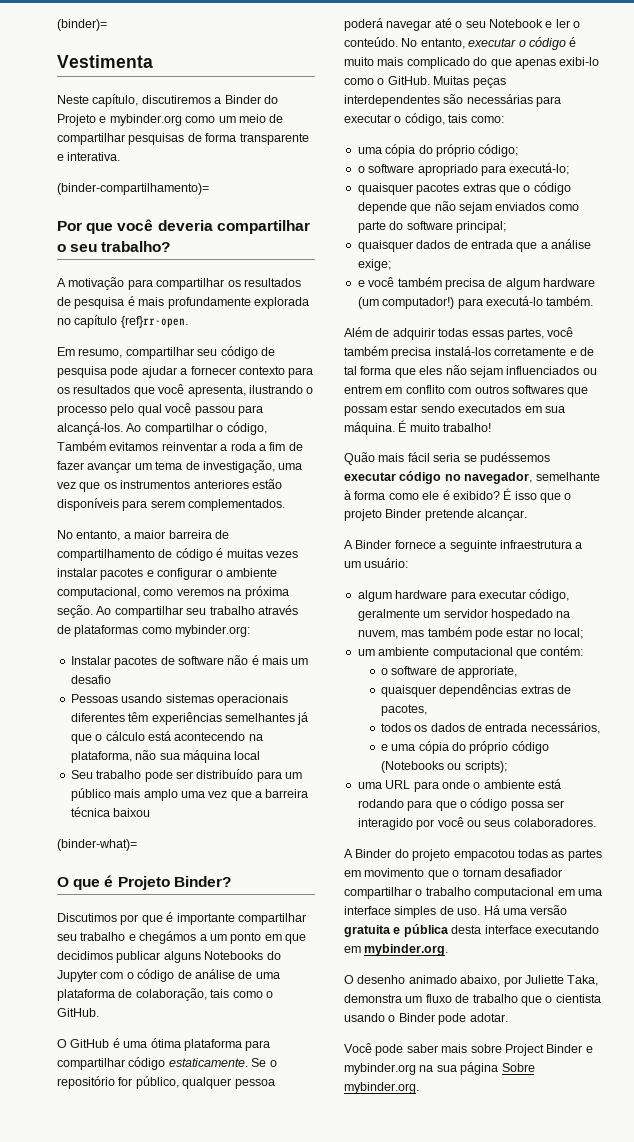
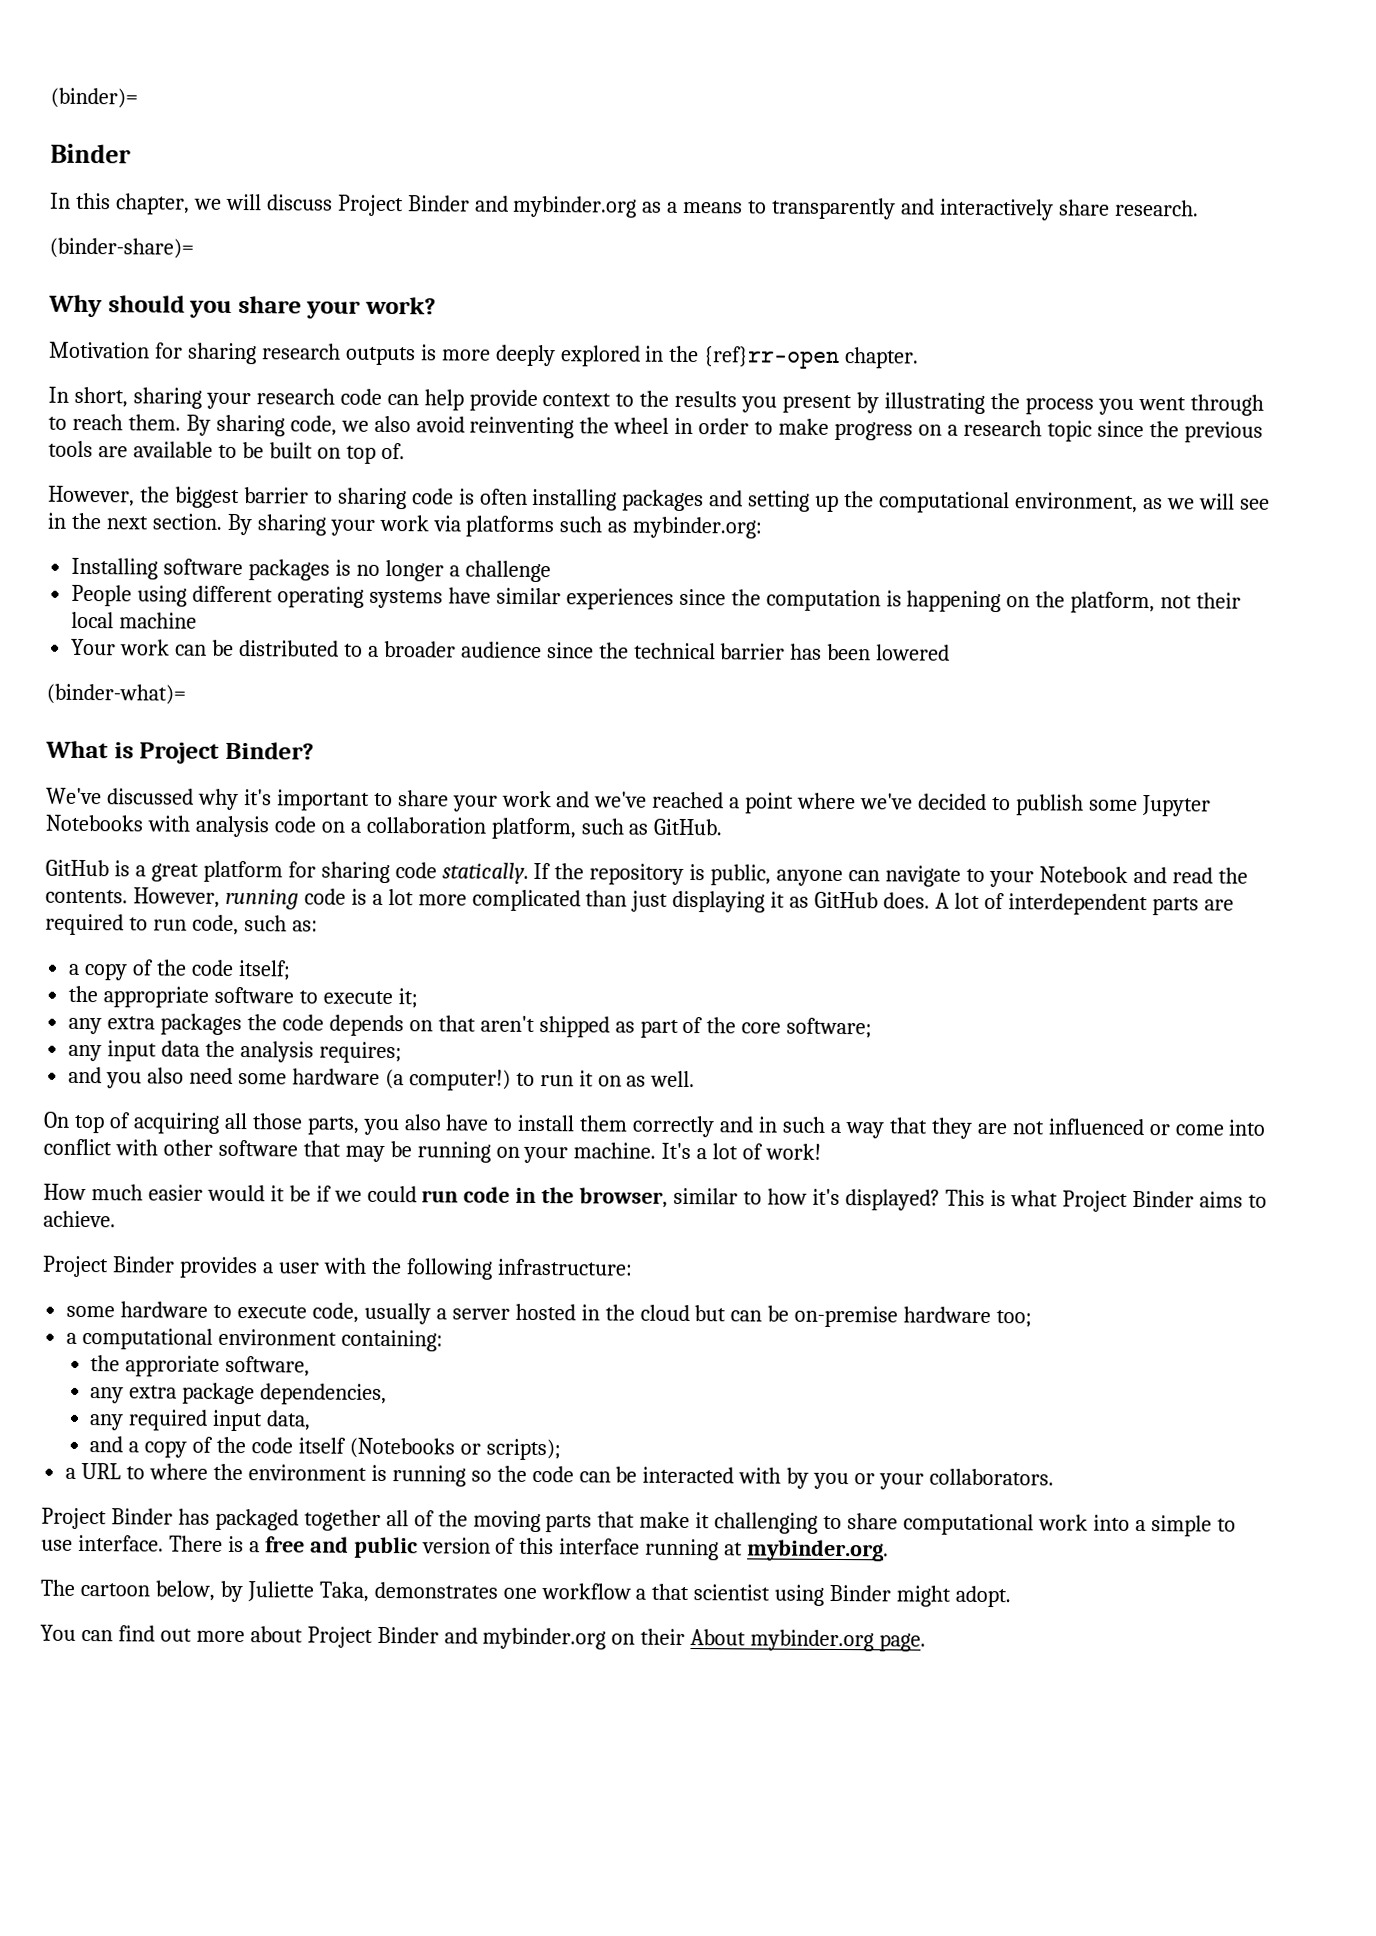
  (binder)=
- Vestimenta
- Neste capítulo, discutiremos a Binder do Projeto e mybinder.org como um meio de compartilhar pesquisas de forma transparente e interativa.
- (binder-compartilhamento)=
- Por que você deveria compartilhar o seu trabalho?
- A motivação para compartilhar os resultados de pesquisa é mais profundamente explorada no capítulo {ref}rr-open.
- Em resumo, compartilhar seu código de pesquisa pode ajudar a fornecer contexto para os resultados que você apresenta, ilustrando o processo pelo qual você passou para alcançá-los. Ao compartilhar o código, Também evitamos reinventar a roda a fim de fazer avançar um tema de investigação, uma vez que os instrumentos anteriores estão disponíveis para serem complementados.
- No entanto, a maior barreira de compartilhamento de código é muitas vezes instalar pacotes e configurar o ambiente computacional, como veremos na próxima seção. Ao compartilhar seu trabalho através de plataformas como mybinder.org:
- Instalar pacotes de software não é mais um desafio
- Pessoas usando sistemas operacionais diferentes têm experiências semelhantes já que o cálculo está acontecendo na plataforma, não sua máquina local
- Seu trabalho pode ser distribuído para um público mais amplo uma vez que a barreira técnica baixou
+ Binder
+ In this chapter, we will discuss Project Binder and mybinder.org as a means to transparently and interactively share research.
+ (binder-share)=
+ Why should you share your work?
+ Motivation for sharing research outputs is more deeply explored in the {ref}rr-open chapter.
+ In short, sharing your research code can help provide context to the results you present by illustrating the process you went through to reach them. By sharing code, we also avoid reinventing the wheel in order to make progress on a research topic since the previous tools are available to be built on top of.
+ However, the biggest barrier to sharing code is often installing packages and setting up the computational environment, as we will see in the next section. By sharing your work via platforms such as mybinder.org:
+ Installing software packages is no longer a challenge
+ People using different operating systems have similar experiences since the computation is happening on the platform, not their local machine
+ Your work can be distributed to a broader audience since the technical barrier has been lowered
  (binder-what)=
- O que é Projeto Binder?
- Discutimos por que é importante compartilhar seu trabalho e chegámos a um ponto em que decidimos publicar alguns Notebooks do Jupyter com o código de análise de uma plataforma de colaboração, tais como o GitHub.
- O GitHub é uma ótima plataforma para compartilhar código estaticamente. Se o repositório for público, qualquer pessoa poderá navegar até o seu Notebook e ler o conteúdo. No entanto, executar o código é muito mais complicado do que apenas exibi-lo como o GitHub. Muitas peças interdependentes são necessárias para executar o código, tais como:
- uma cópia do próprio código;
- o software apropriado para executá-lo;
- quaisquer pacotes extras que o código depende que não sejam enviados como parte do software principal;
- quaisquer dados de entrada que a análise exige;
- e você também precisa de algum hardware (um computador!) para executá-lo também.
- Além de adquirir todas essas partes, você também precisa instalá-los corretamente e de tal forma que eles não sejam influenciados ou entrem em conflito com outros softwares que possam estar sendo executados em sua máquina. É muito trabalho!
- Quão mais fácil seria se pudéssemos executar código no navegador, semelhante à forma como ele é exibido? É isso que o projeto Binder pretende alcançar.
- A Binder fornece a seguinte infraestrutura a um usuário:
- algum hardware para executar código, geralmente um servidor hospedado na nuvem, mas também pode estar no local;
- um ambiente computacional que contém:
- o software de approriate,
- quaisquer dependências extras de pacotes,
- todos os dados de entrada necessários,
- e uma cópia do próprio código (Notebooks ou scripts);
- uma URL para onde o ambiente está rodando para que o código possa ser interagido por você ou seus colaboradores.
- A Binder do projeto empacotou todas as partes em movimento que o tornam desafiador compartilhar o trabalho computacional em uma interface simples de uso. Há uma versão gratuita e pública desta interface executando em mybinder.org.
- O desenho animado abaixo, por Juliette Taka, demonstra um fluxo de trabalho que o cientista usando o Binder pode adotar.
- Você pode saber mais sobre Project Binder e mybinder.org na sua página Sobre mybinder.org.
+ What is Project Binder?
+ We've discussed why it's important to share your work and we've reached a point where we've decided to publish some Jupyter Notebooks with analysis code on a collaboration platform, such as GitHub.
+ GitHub is a great platform for sharing code statically. If the repository is public, anyone can navigate to your Notebook and read the contents. However, running code is a lot more complicated than just displaying it as GitHub does. A lot of interdependent parts are required to run code, such as:
+ a copy of the code itself;
+ the appropriate software to execute it;
+ any extra packages the code depends on that aren't shipped as part of the core software;
+ any input data the analysis requires;
+ and you also need some hardware (a computer!) to run it on as well.
+ On top of acquiring all those parts, you also have to install them correctly and in such a way that they are not influenced or come into conflict with other software that may be running on your machine. It's a lot of work!
+ How much easier would it be if we could run code in the browser, similar to how it's displayed? This is what Project Binder aims to achieve.
+ Project Binder provides a user with the following infrastructure:
+ some hardware to execute code, usually a server hosted in the cloud but can be on-premise hardware too;
+ a computational environment containing:
+ the approriate software,
+ any extra package dependencies,
+ any required input data,
+ and a copy of the code itself (Notebooks or scripts);
+ a URL to where the environment is running so the code can be interacted with by you or your collaborators.
+ Project Binder has packaged together all of the moving parts that make it challenging to share computational work into a simple to use interface. There is a free and public version of this interface running at mybinder.org.
+ The cartoon below, by Juliette Taka, demonstrates one workflow a that scientist using Binder might adopt.
+ You can find out more about Project Binder and mybinder.org on their About mybinder.org page.

